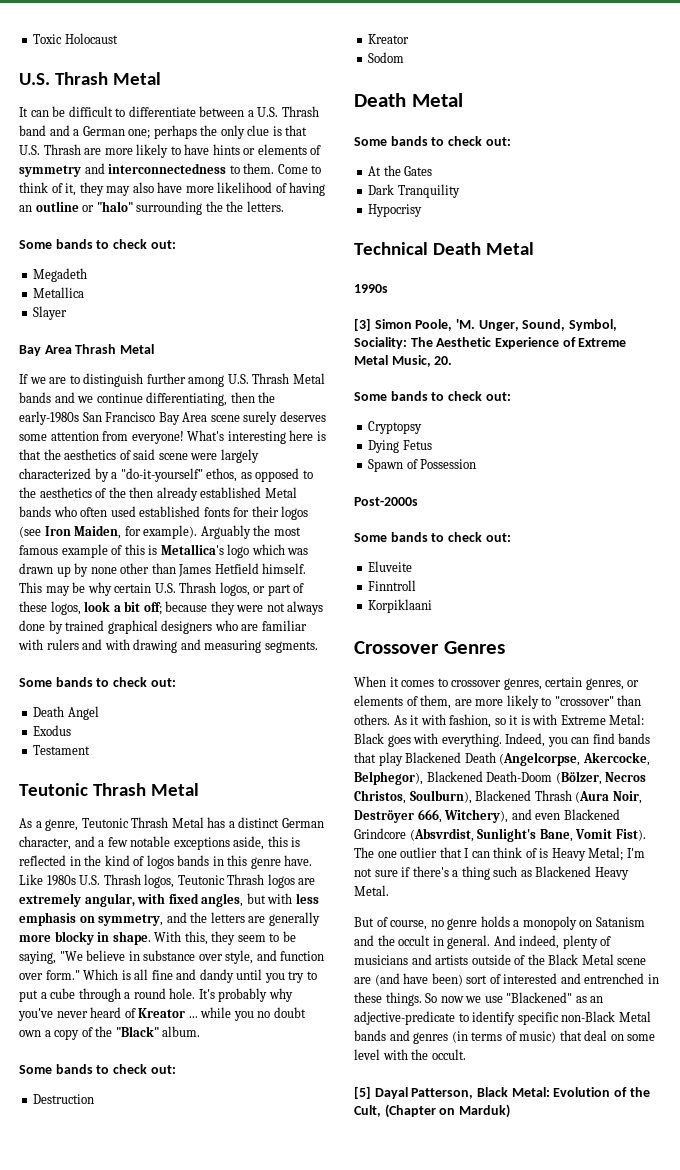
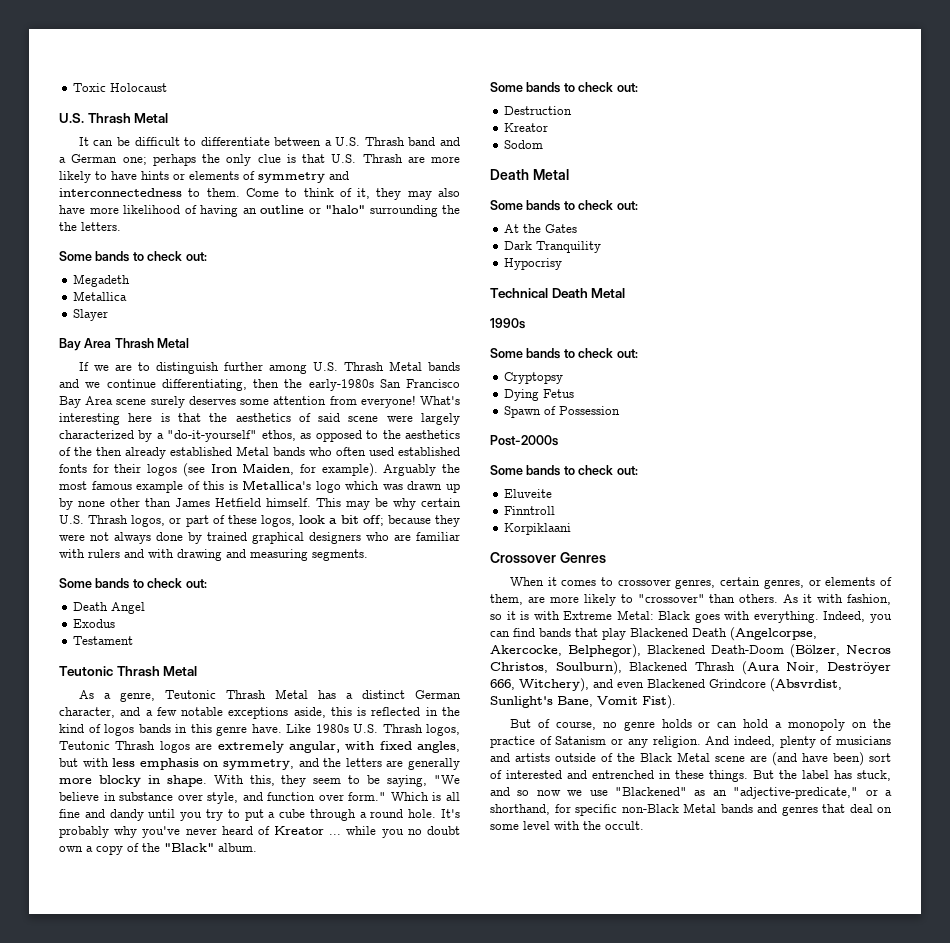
- [3] Simon Poole, 'M. Unger, Sound, Symbol, Sociality: The Aesthetic Experience of Extreme Metal Music, 20.
- The one outlier that I can think of is Heavy Metal; I'm not sure if there's a thing such as Blackened Heavy Metal.
- But of course, no genre holds a monopoly on Satanism and the occult in general.
+ But of course, no genre holds or can hold a monopoly on the practice of Satanism or any religion.
- So now we use "Blackened" as an adjective-predicate to identify specific non-Black Metal bands and genres (in terms of music) that deal on some level with the occult.
+ But the label has stuck, and so now we use "Blackened" as an "adjective-predicate," or a shorthand, for specific non-Black Metal bands and genres that deal on some level with the occult.
- [5] Dayal Patterson, Black Metal: Evolution of the Cult, (Chapter on Marduk)

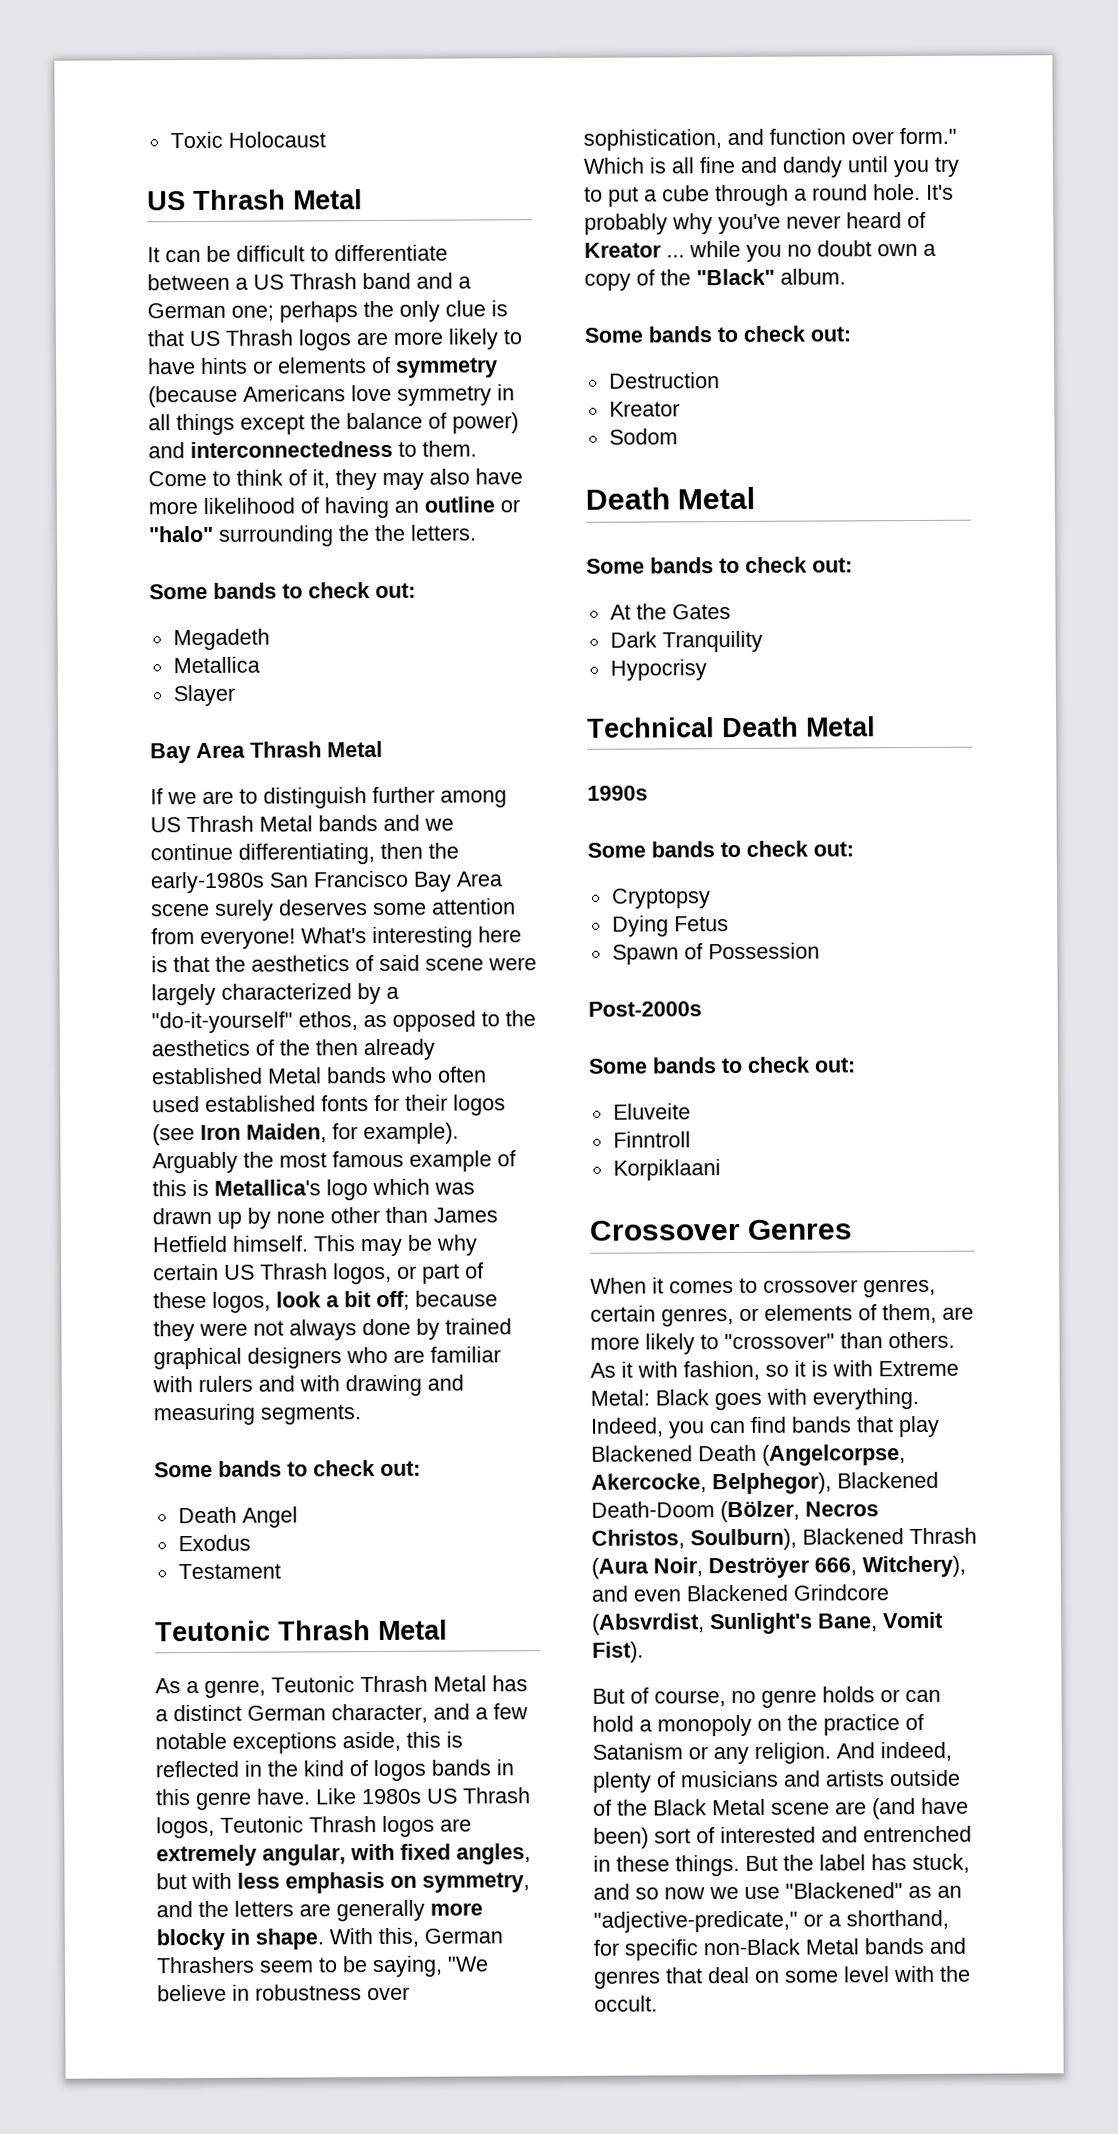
  Toxic Holocaust
- U.S. Thrash Metal
+ US Thrash Metal
- It can be difficult to differentiate between a U.S. Thrash band and a German one; perhaps the only clue is that U.S. Thrash are more likely to have hints or elements of symmetry and interconnectedness to them.
+ It can be difficult to differentiate between a US Thrash band and a German one; perhaps the only clue is that US Thrash logos are more likely to have hints or elements of symmetry (because Americans love symmetry in all things except the balance of power) and interconnectedness to them.
- If we are to distinguish further among U.S. Thrash Metal bands and we continue differentiating, then the early-1980s San Francisco Bay Area scene surely deserves some attention from everyone!
+ If we are to distinguish further among US Thrash Metal bands and we continue differentiating, then the early-1980s San Francisco Bay Area scene surely deserves some attention from everyone!
- This may be why certain U.S. Thrash logos, or part of these logos, look a bit off; because they were not always done by trained graphical designers who are familiar with rulers and with drawing and measuring segments.
+ This may be why certain US Thrash logos, or part of these logos, look a bit off; because they were not always done by trained graphical designers who are familiar with rulers and with drawing and measuring segments.
- Like 1980s U.S. Thrash logos, Teutonic Thrash logos are extremely angular, with fixed angles, but with less emphasis on symmetry, and the letters are generally more blocky in shape.
+ Like 1980s US Thrash logos, Teutonic Thrash logos are extremely angular, with fixed angles, but with less emphasis on symmetry, and the letters are generally more blocky in shape.
- With this, they seem to be saying, "We believe in substance over style, and function over form."
+ With this, German Thrashers seem to be saying, "We believe in robustness over sophistication, and function over form."

